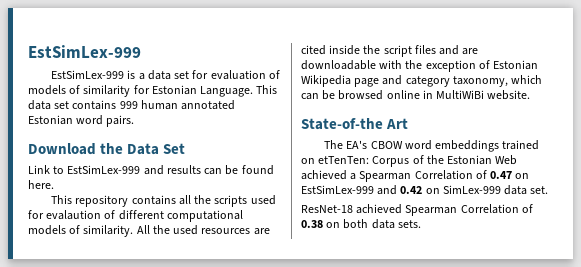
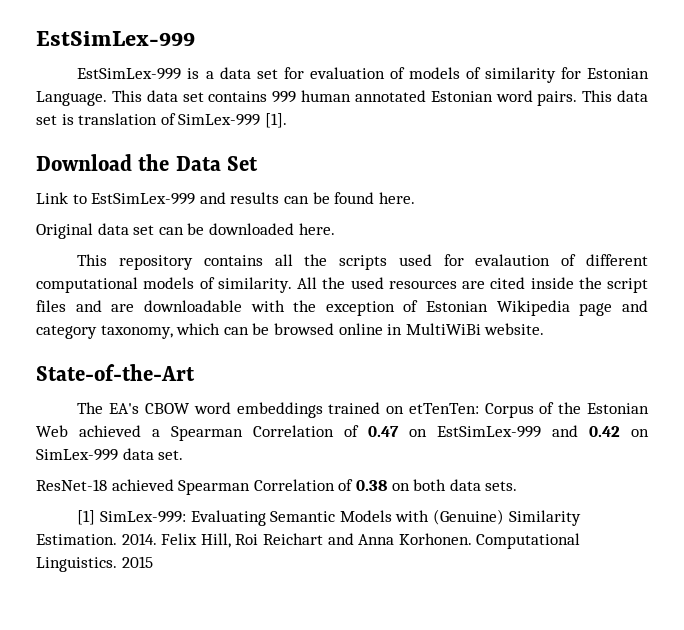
+ This data set is translation of SimLex-999 [1].
+ Original data set can be downloaded here.
- State-of-the Art
+ State-of-the-Art
+ [1] SimLex-999: Evaluating Semantic Models with (Genuine) Similarity Estimation. 2014. Felix Hill, Roi Reichart and Anna Korhonen. Computational Linguistics. 2015

